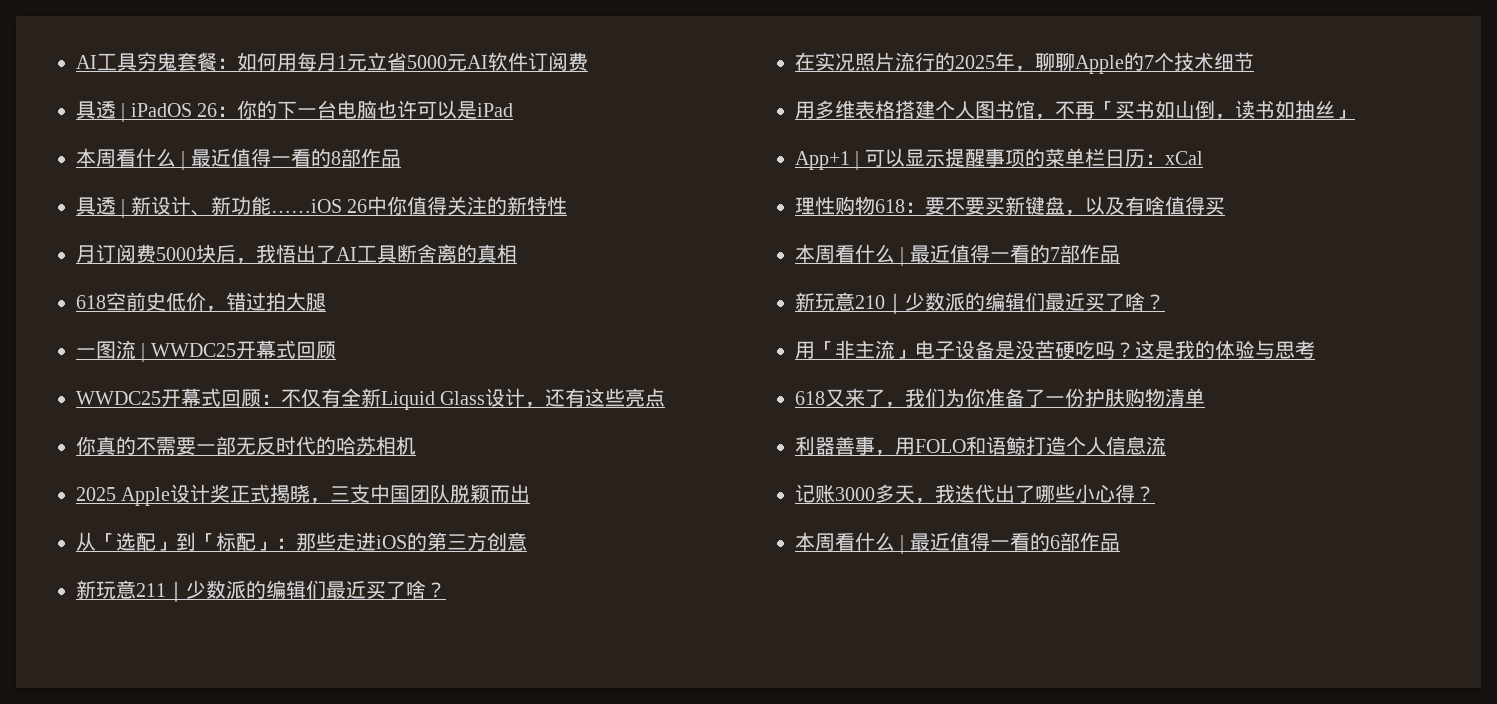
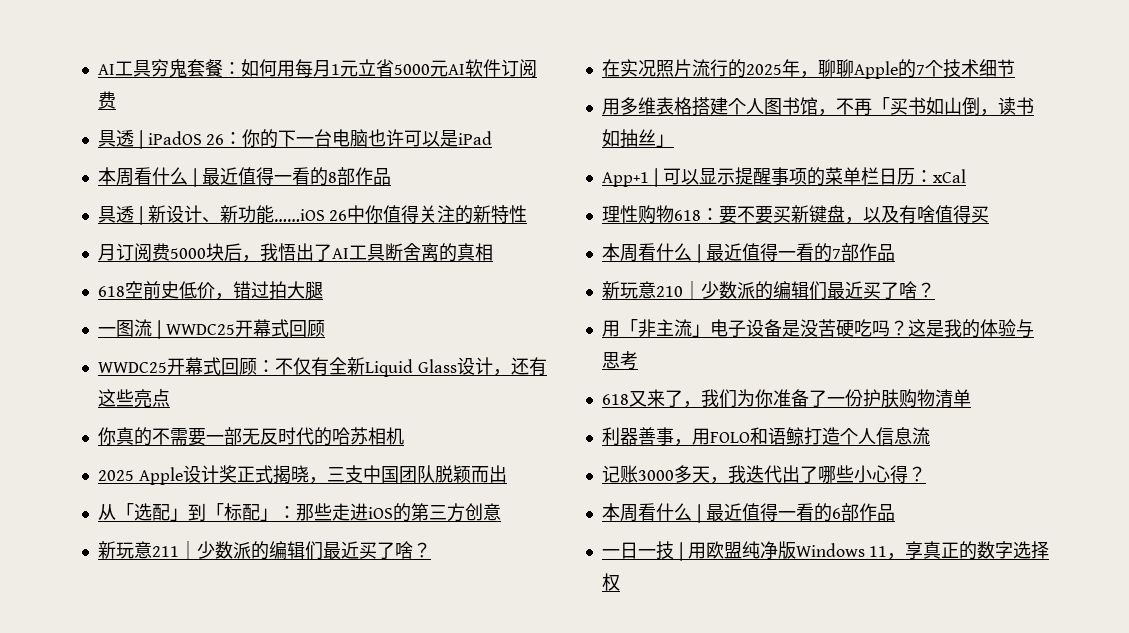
+ 一日一技 | 用欧盟纯净版Windows 11，享真正的数字选择权

